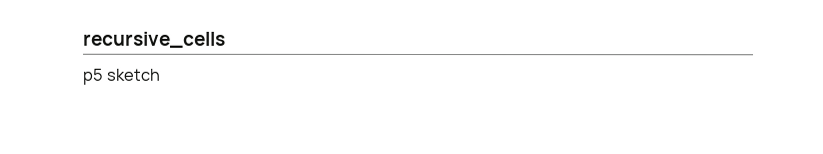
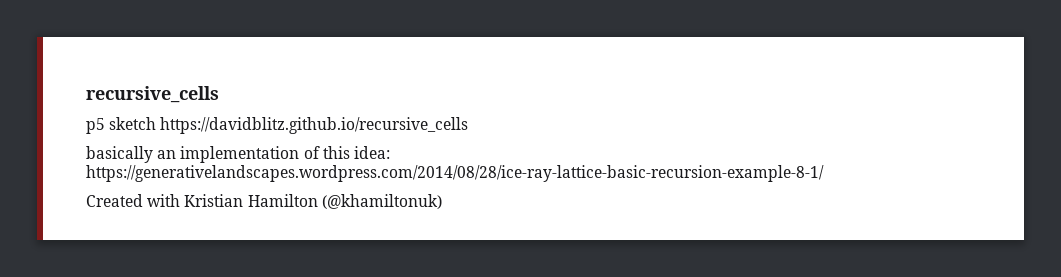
- p5 sketch
+ p5 sketch https://davidblitz.github.io/recursive_cells
+ basically an implementation of this idea: https://generativelandscapes.wordpress.com/2014/08/28/ice-ray-lattice-basic-recursion-example-8-1/
+ Created with Kristian Hamilton (@khamiltonuk)

